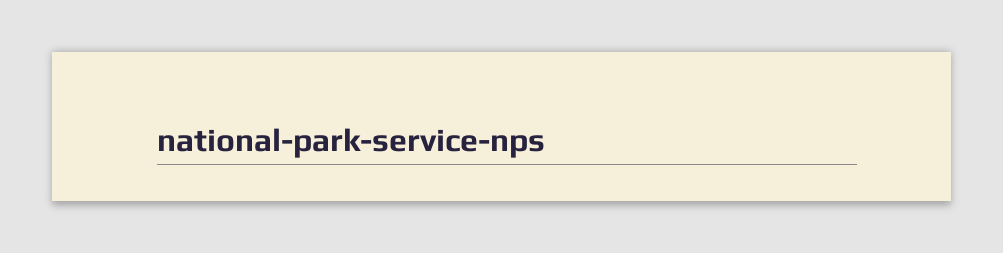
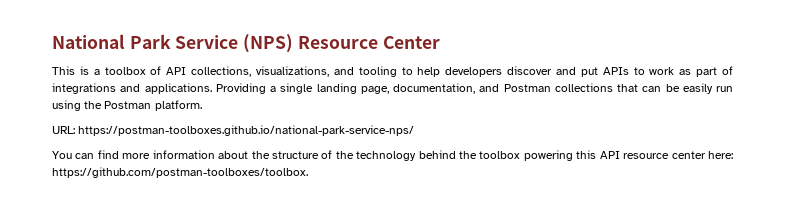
- national-park-service-nps
+ National Park Service (NPS) Resource Center
+ This is a toolbox of API collections, visualizations, and tooling to help developers discover and put APIs to work as part of integrations and applications. Providing a single landing page, documentation, and Postman collections that can be easily run using the Postman platform.
+ URL: https://postman-toolboxes.github.io/national-park-service-nps/
+ You can find more information about the structure of the technology behind the toolbox powering this API resource center here: https://github.com/postman-toolboxes/toolbox.

